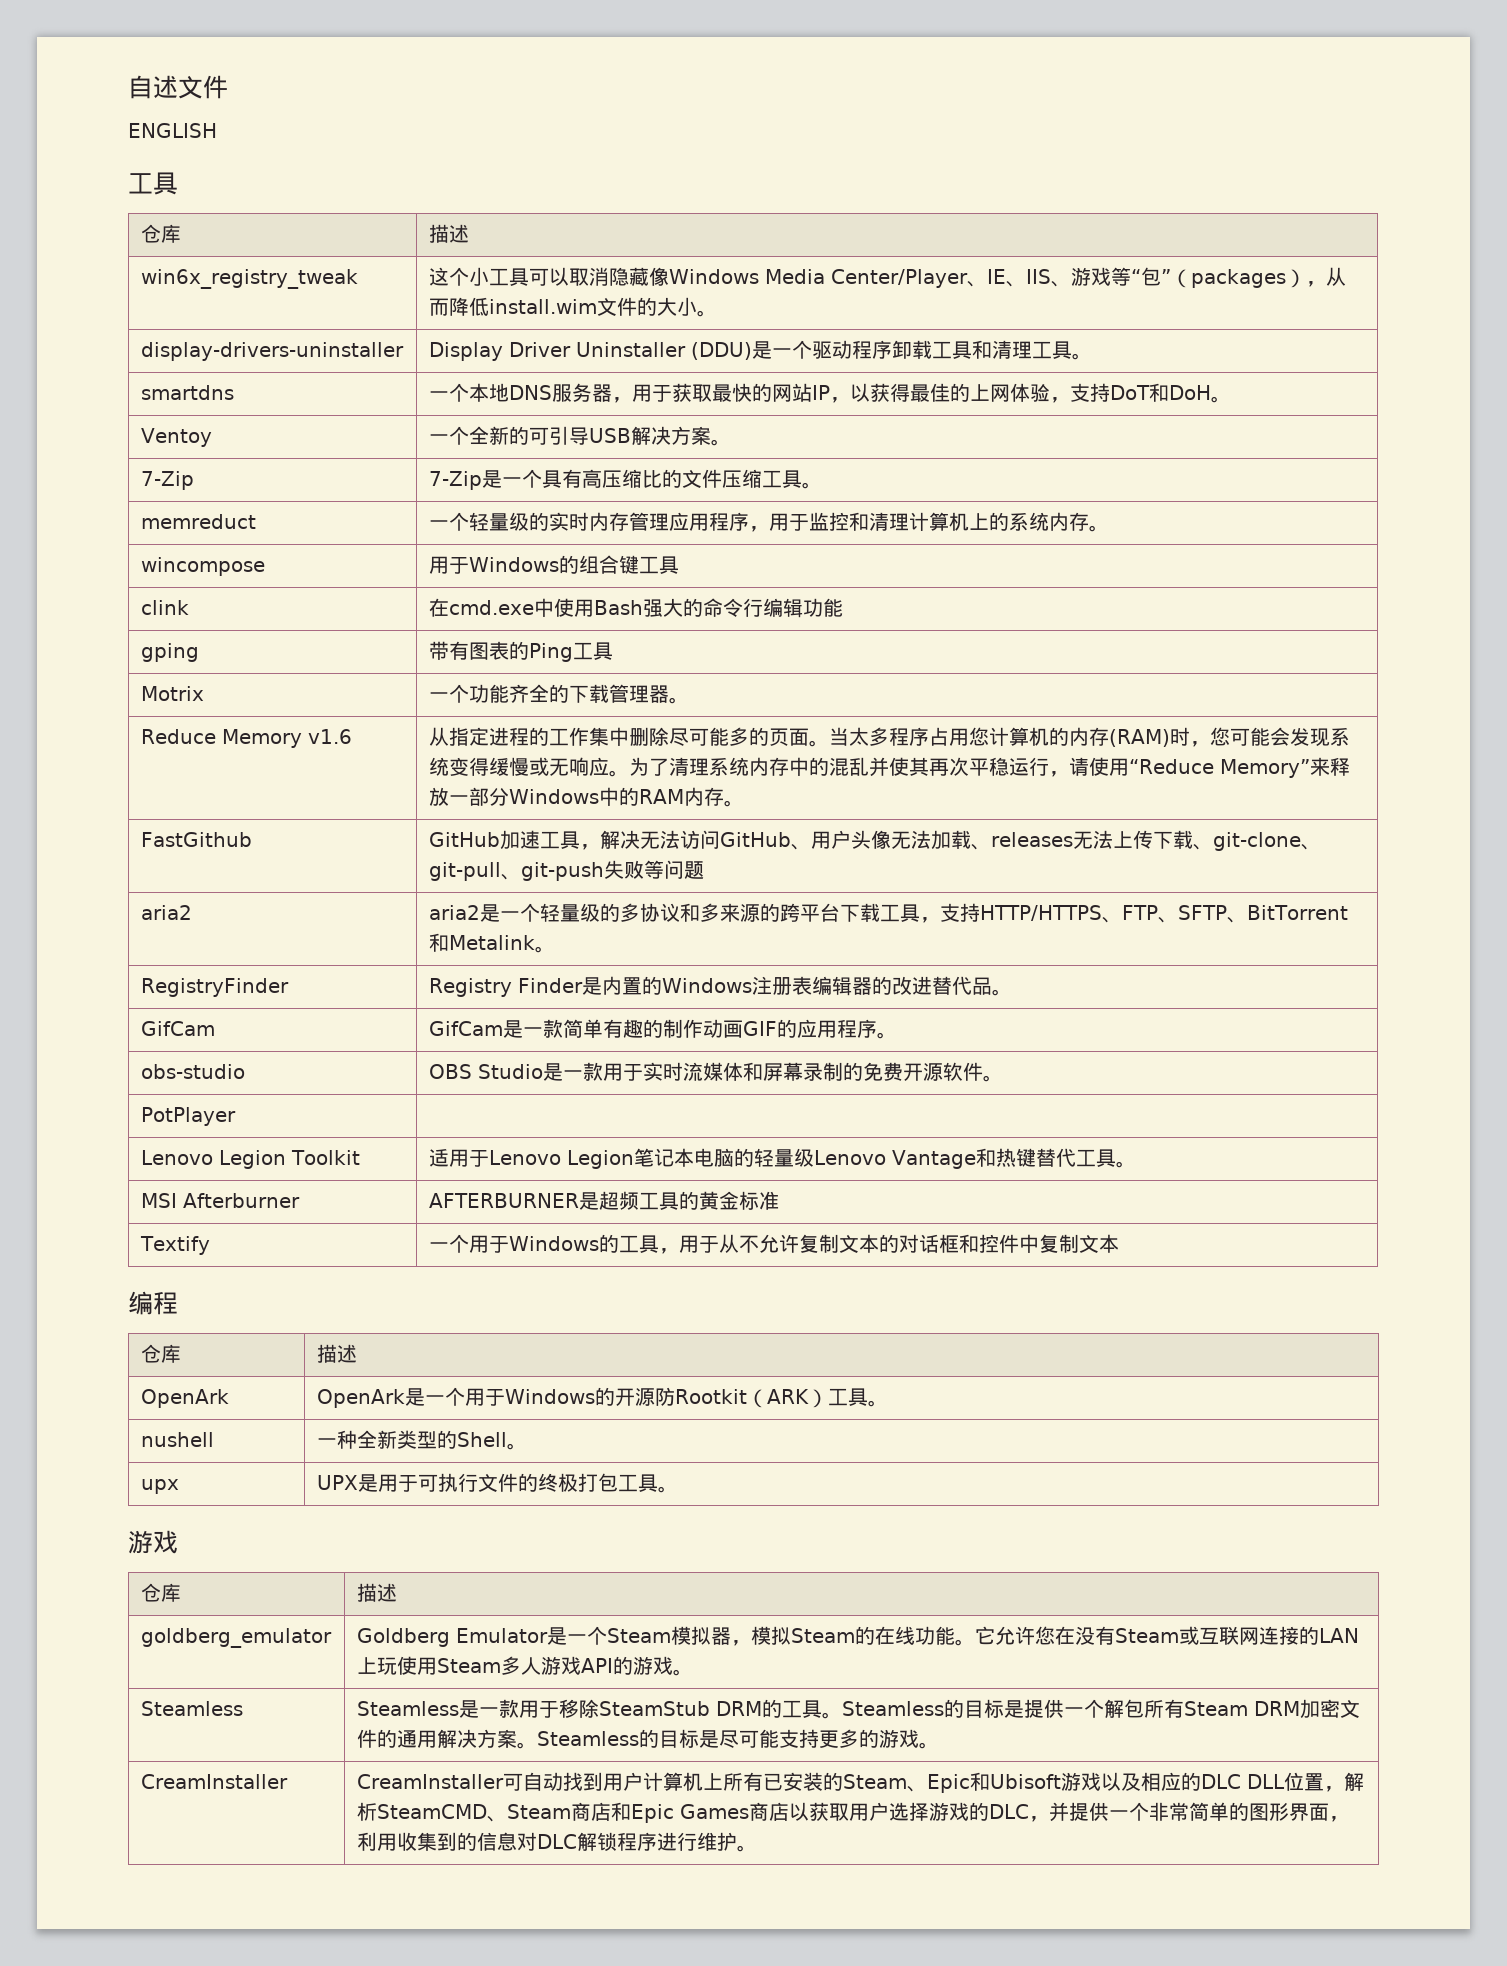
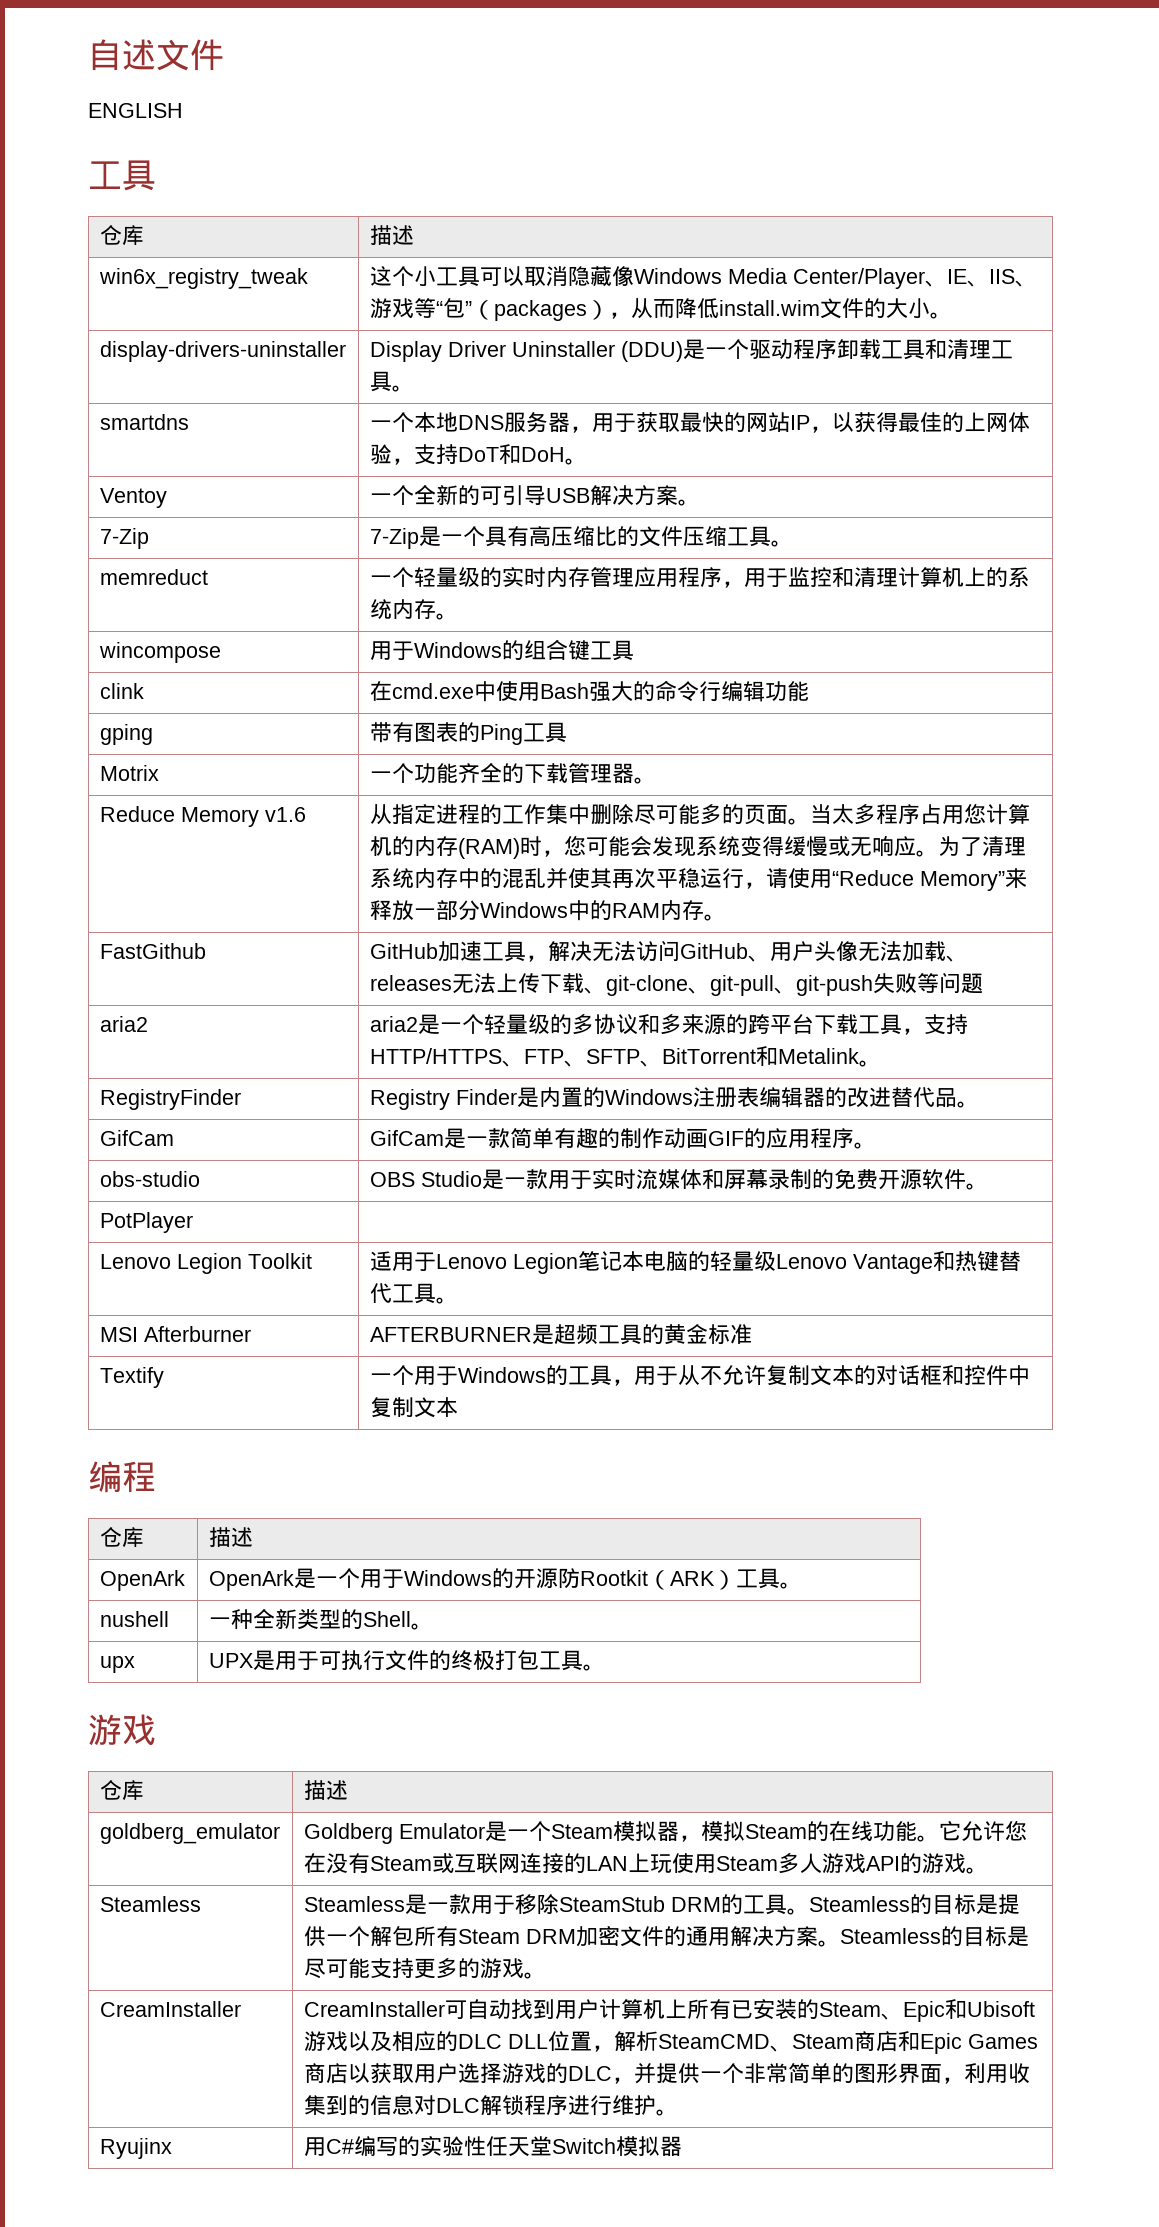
+ Ryujinx | 用C#编写的实验性任天堂Switch模拟器

